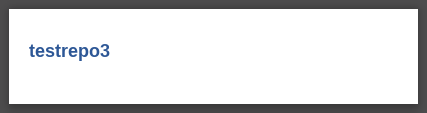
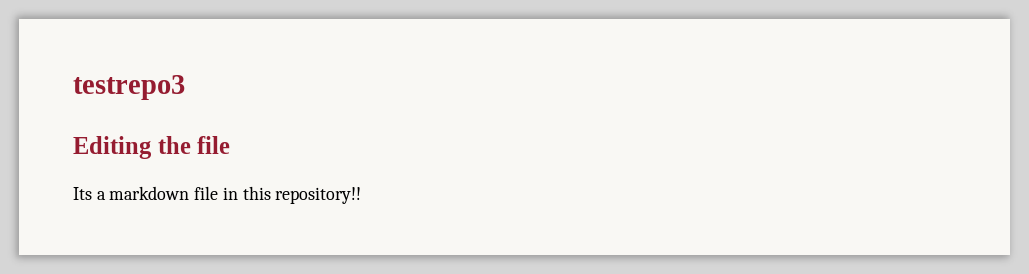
+ Editing the file
+ Its a markdown file in this repository!!

